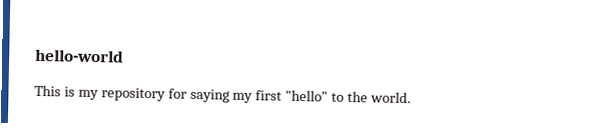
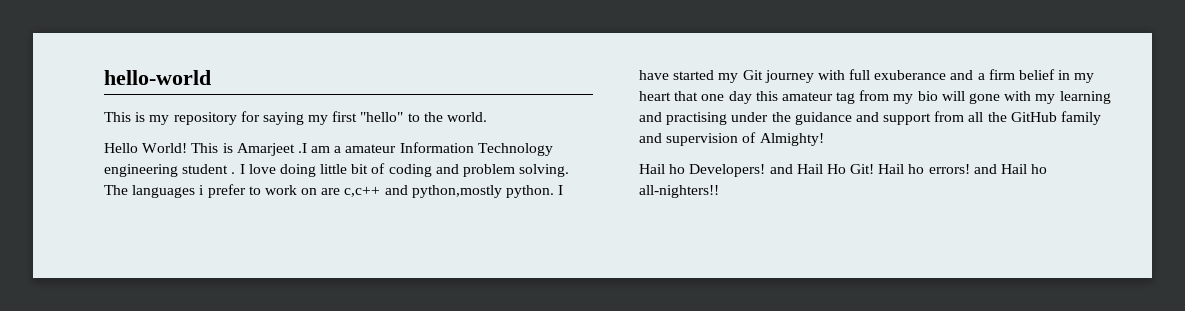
+ Hello World! This is Amarjeet .I am a amateur Information Technology engineering student . I love doing little bit of coding and problem solving. The languages i prefer to work on are c,c++ and python,mostly python. I have started my Git journey with full exuberance and a firm belief in my heart that one day this amateur tag from my bio will gone with my learning and practising under the guidance and support from all the GitHub family and supervision of Almighty!
+ Hail ho Developers! and Hail Ho Git! Hail ho errors! and Hail ho all-nighters!!

